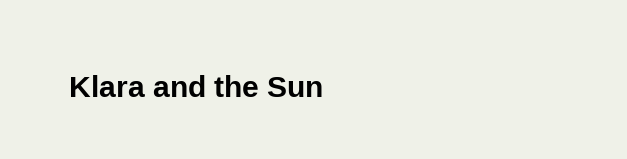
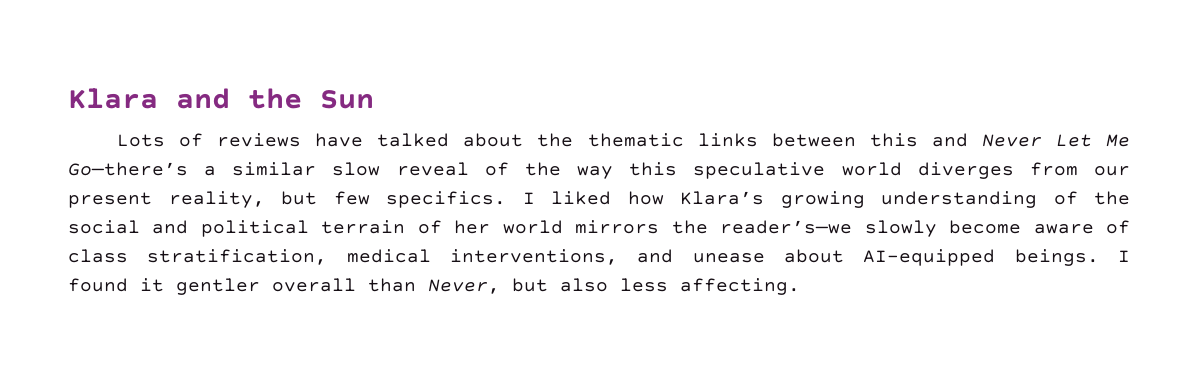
+ Lots of reviews have talked about the thematic links between this and Never Let Me Go—there’s a similar slow reveal of the way this speculative world diverges from our present reality, but few specifics. I liked how Klara’s growing understanding of the social and political terrain of her world mirrors the reader’s—we slowly become aware of class stratification, medical interventions, and unease about AI-equipped beings. I found it gentler overall than Never, but also less affecting.

